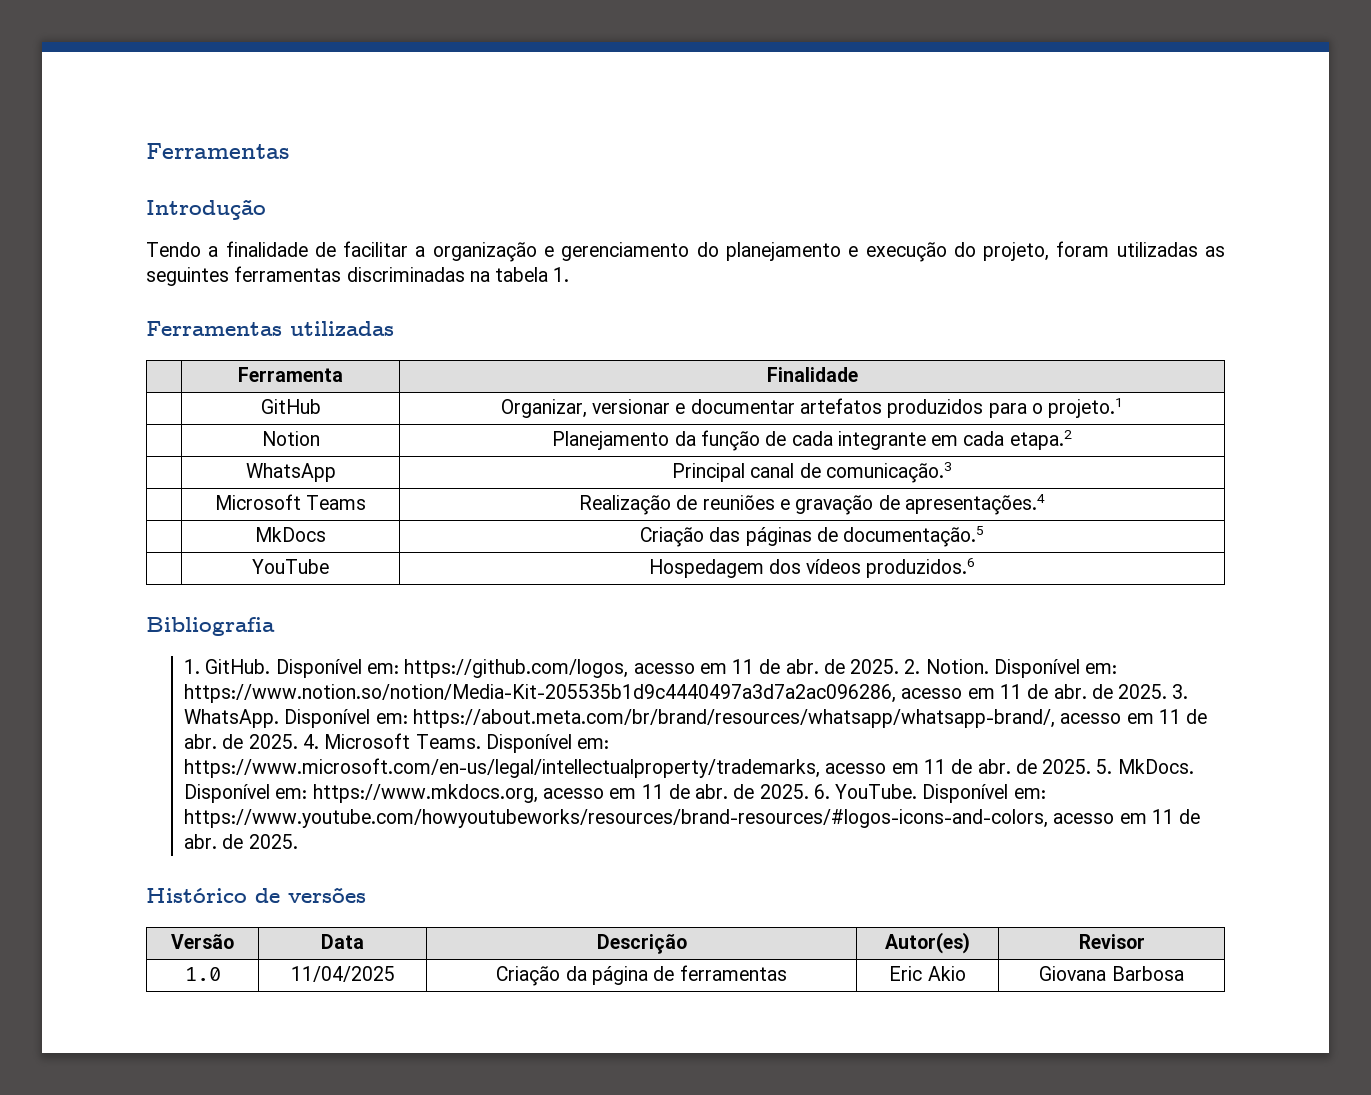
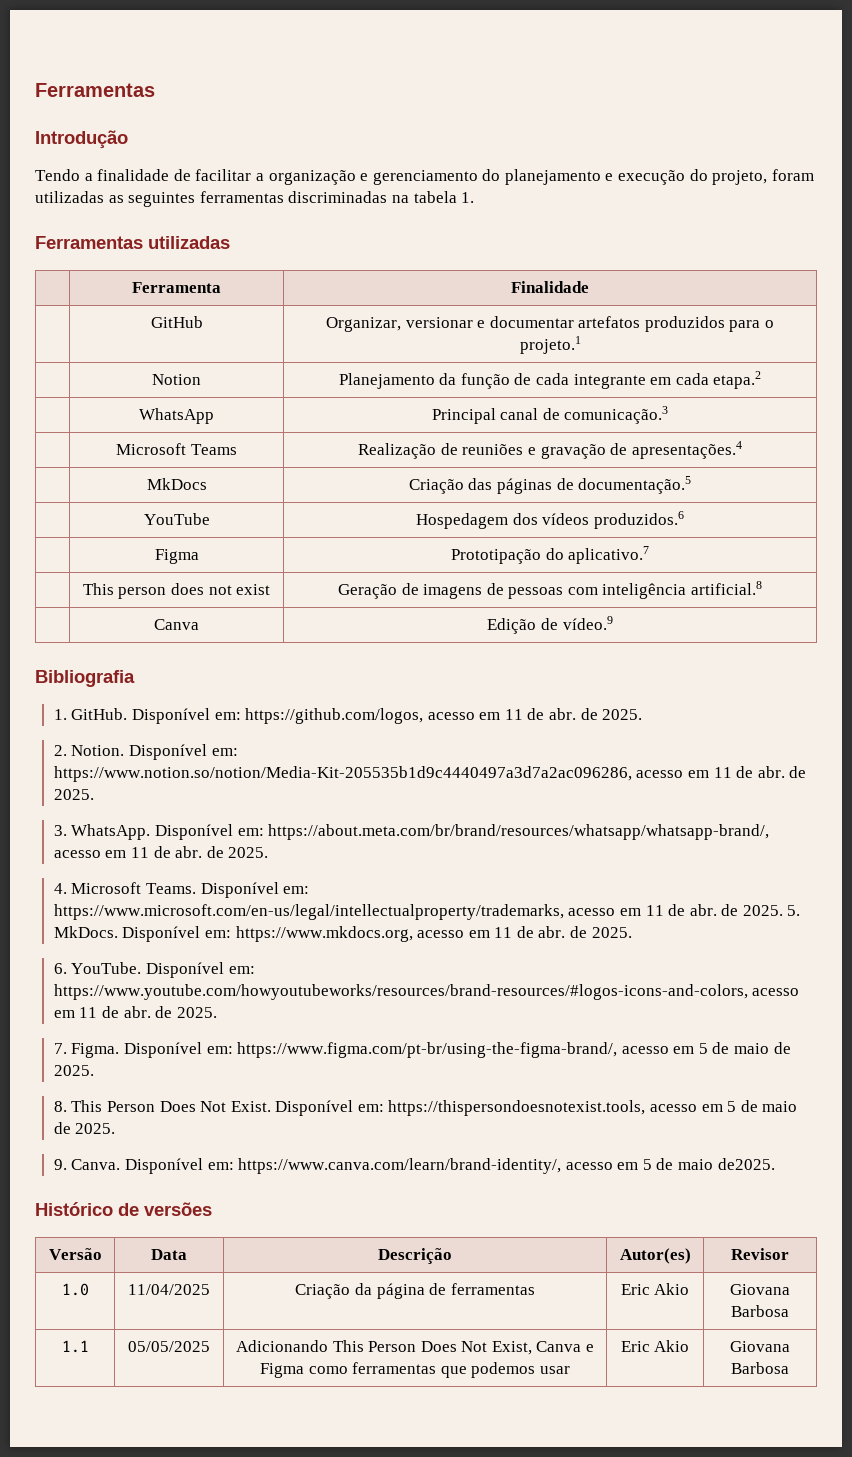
+ | Figma | Prototipação do aplicativo.7
+ | This person does not exist | Geração de imagens de pessoas com inteligência artificial.8
+ | Canva | Edição de vídeo.9
- Disponível em: https://github.com/logos, acesso em 11 de abr. de 2025. 2. Notion.
+ Disponível em: https://github.com/logos, acesso em 11 de abr. de 2025.
+ 2. Notion.
- Disponível em: https://www.notion.so/notion/Media-Kit-205535b1d9c4440497a3d7a2ac096286, acesso em 11 de abr. de 2025. 3. WhatsApp.
+ Disponível em: https://www.notion.so/notion/Media-Kit-205535b1d9c4440497a3d7a2ac096286, acesso em 11 de abr. de 2025.
+ 3. WhatsApp.
- Disponível em: https://about.meta.com/br/brand/resources/whatsapp/whatsapp-brand/, acesso em 11 de abr. de 2025. 4. Microsoft Teams.
+ Disponível em: https://about.meta.com/br/brand/resources/whatsapp/whatsapp-brand/, acesso em 11 de abr. de 2025.
+ 4. Microsoft Teams.
- Disponível em: https://www.mkdocs.org, acesso em 11 de abr. de 2025. 6. YouTube.
+ Disponível em: https://www.mkdocs.org, acesso em 11 de abr. de 2025.
+ 6. YouTube.
+ 7. Figma. Disponível em: https://www.figma.com/pt-br/using-the-figma-brand/, acesso em 5 de maio de 2025.
+ 8. This Person Does Not Exist. Disponível em: https://thispersondoesnotexist.tools, acesso em 5 de maio de 2025.
+ 9. Canva. Disponível em: https://www.canva.com/learn/brand-identity/, acesso em 5 de maio de2025.
+ 1.1 | 05/05/2025 | Adicionando This Person Does Not Exist, Canva e Figma como ferramentas que podemos usar | Eric Akio | Giovana Barbosa

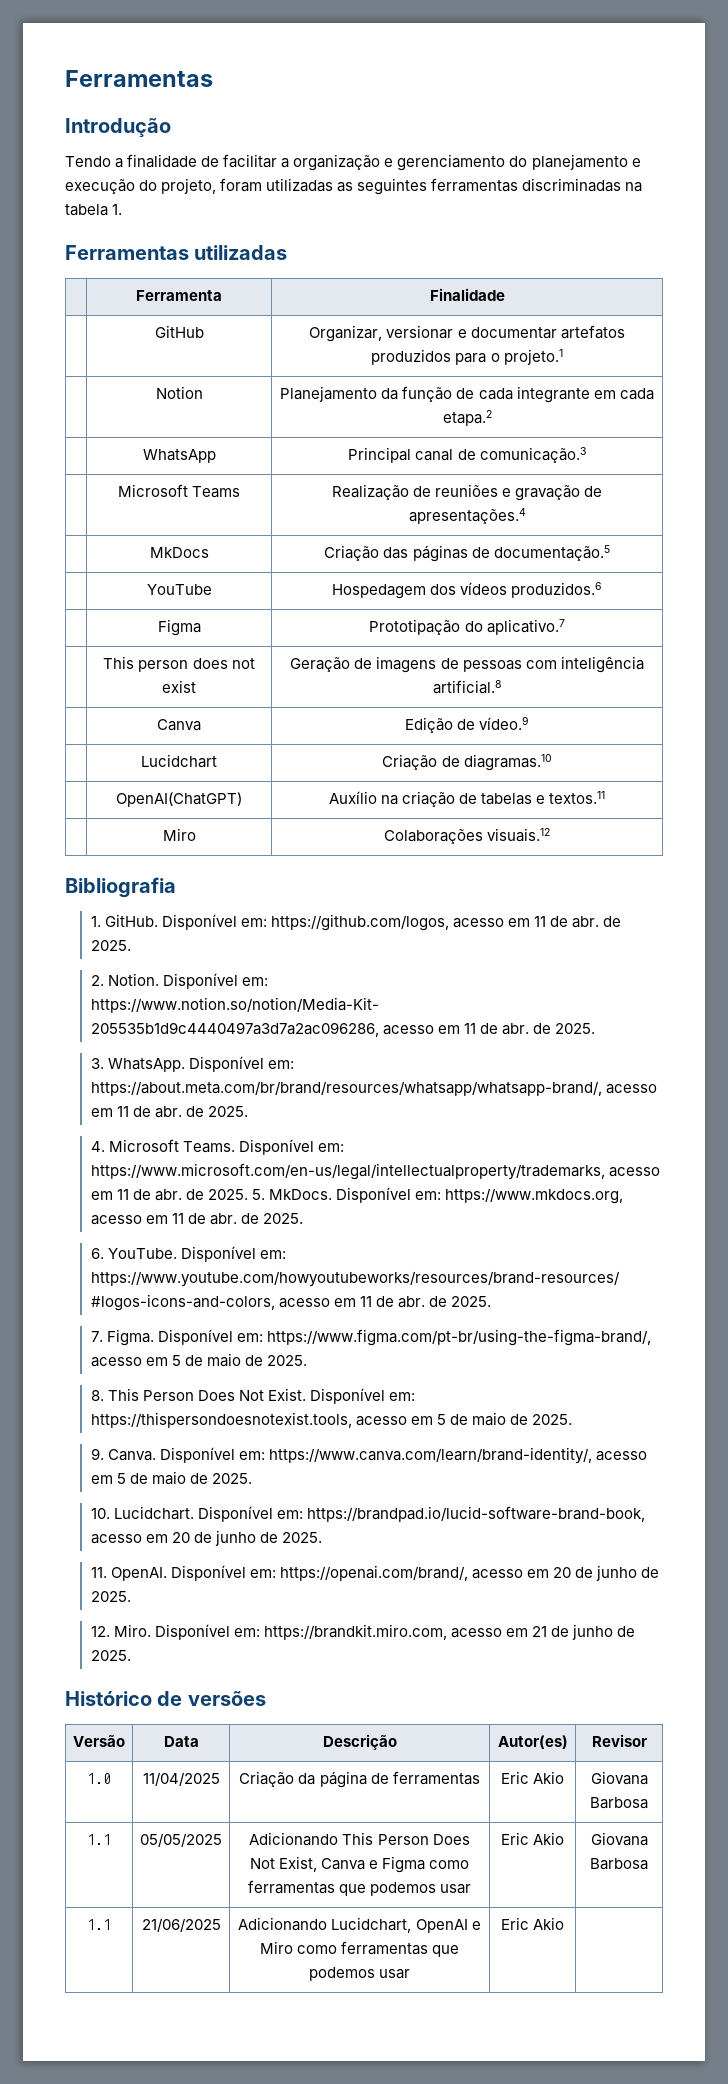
+ | Lucidchart | Criação de diagramas.10
+ | OpenAI(ChatGPT) | Auxílio na criação de tabelas e textos.11
+ | Miro | Colaborações visuais.12
- Disponível em: https://www.canva.com/learn/brand-identity/, acesso em 5 de maio de2025.
+ Disponível em: https://www.canva.com/learn/brand-identity/, acesso em 5 de maio de 2025.
+ 10. Lucidchart. Disponível em: https://brandpad.io/lucid-software-brand-book, acesso em 20 de junho de 2025.
+ 11. OpenAI. Disponível em: https://openai.com/brand/, acesso em 20 de junho de 2025.
+ 12. Miro. Disponível em: https://brandkit.miro.com, acesso em 21 de junho de 2025.
+ 1.1 | 21/06/2025 | Adicionando Lucidchart, OpenAI e Miro como ferramentas que podemos usar | Eric Akio |

